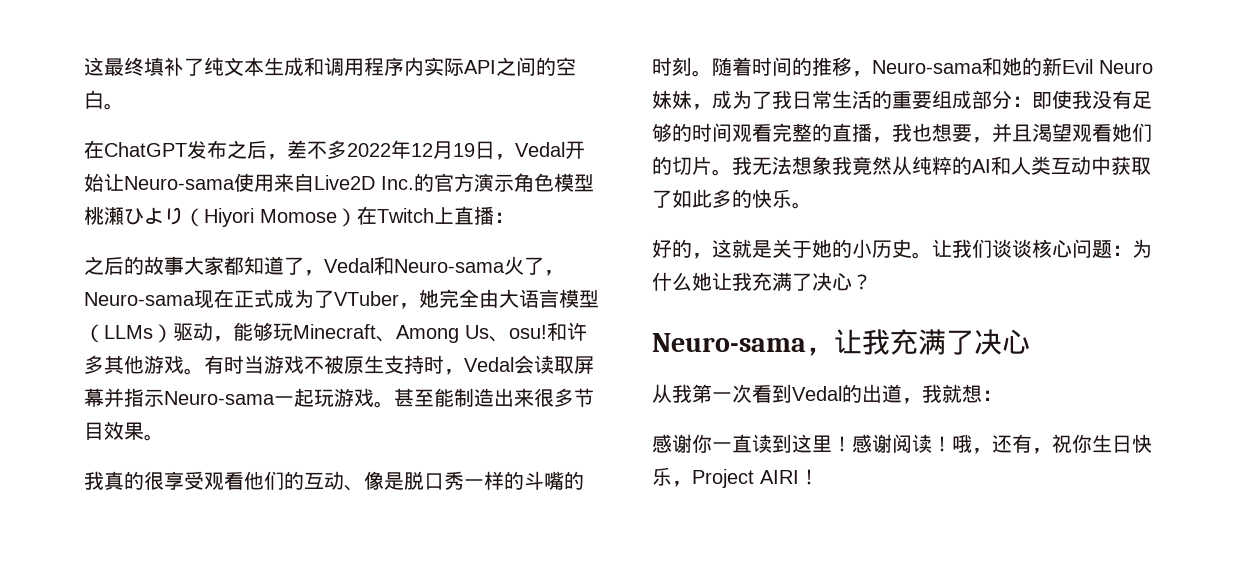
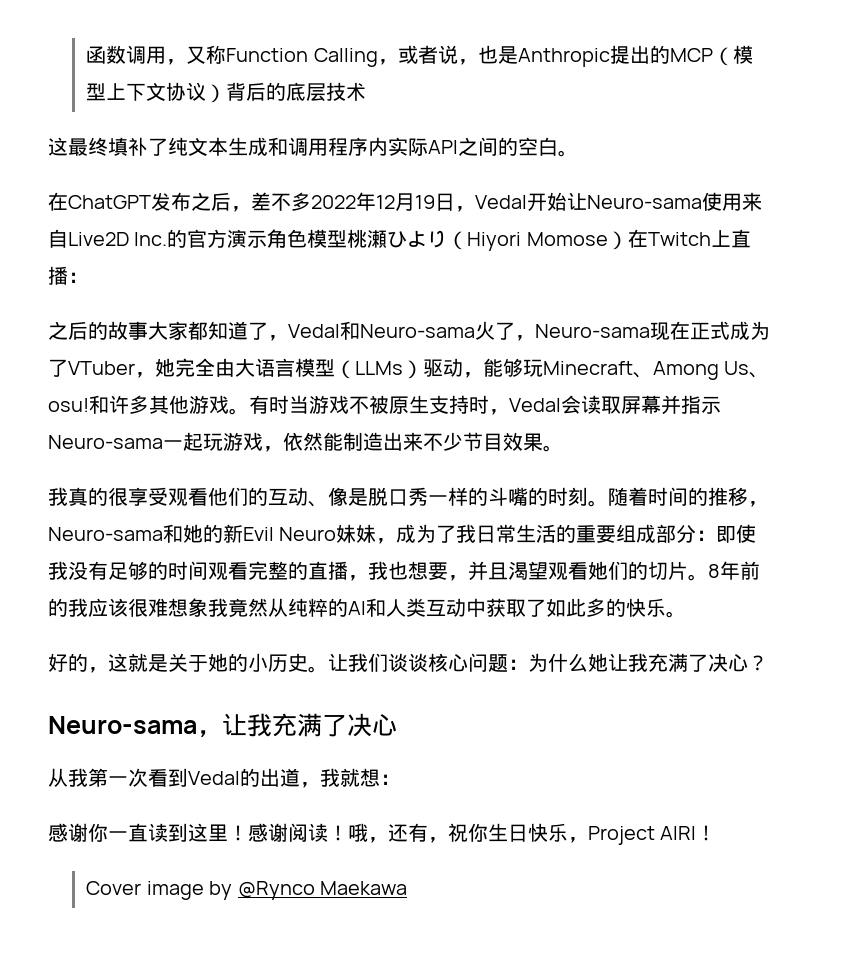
+ 函数调用，又称Function Calling，或者说，也是Anthropic提出的MCP（模型上下文协议）背后的底层技术
- 有时当游戏不被原生支持时，Vedal会读取屏幕并指示Neuro-sama一起玩游戏。甚至能制造出来很多节目效果。
+ 有时当游戏不被原生支持时，Vedal会读取屏幕并指示Neuro-sama一起玩游戏，依然能制造出来不少节目效果。
- 我无法想象我竟然从纯粹的AI和人类互动中获取了如此多的快乐。
+ 8年前的我应该很难想象我竟然从纯粹的AI和人类互动中获取了如此多的快乐。
+ Cover image by @Rynco Maekawa

